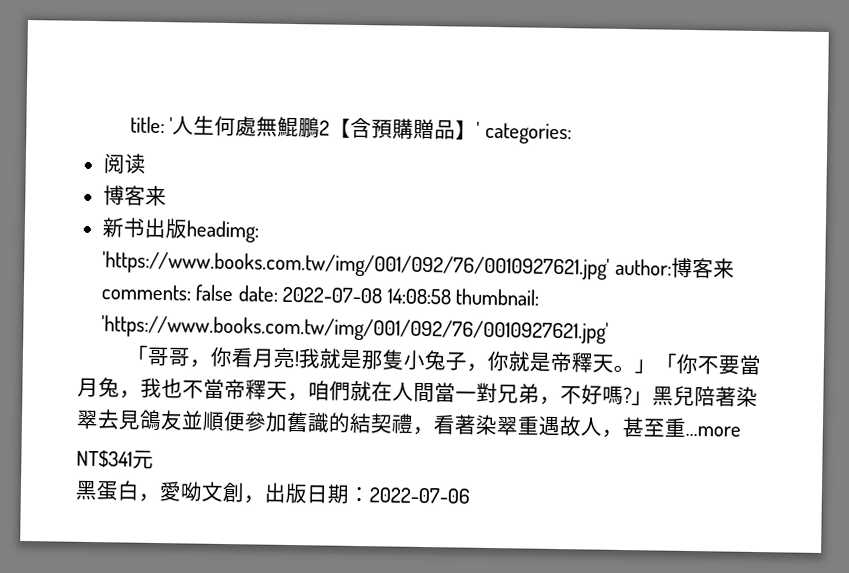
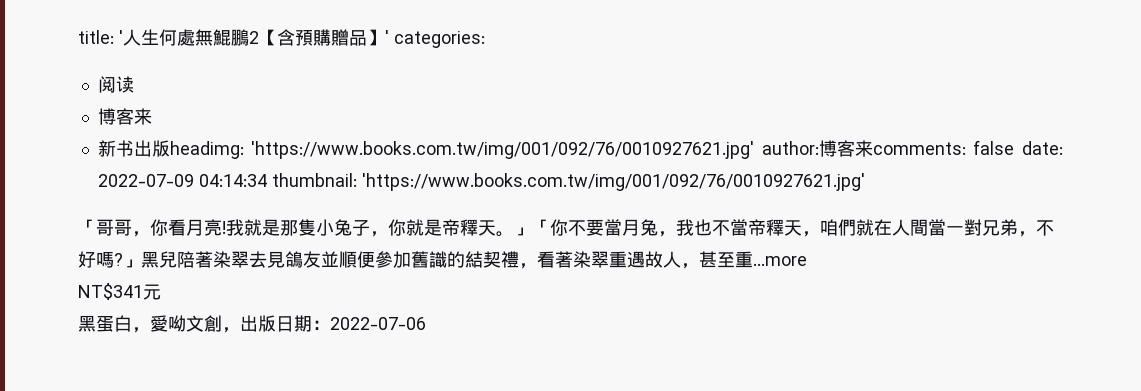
- 新书出版headimg: 'https://www.books.com.tw/img/001/092/76/0010927621.jpg' author:博客来comments: false date: 2022-07-08 14:08:58 thumbnail: 'https://www.books.com.tw/img/001/092/76/0010927621.jpg'
+ 新书出版headimg: 'https://www.books.com.tw/img/001/092/76/0010927621.jpg' author:博客来comments: false date: 2022-07-09 04:14:34 thumbnail: 'https://www.books.com.tw/img/001/092/76/0010927621.jpg'

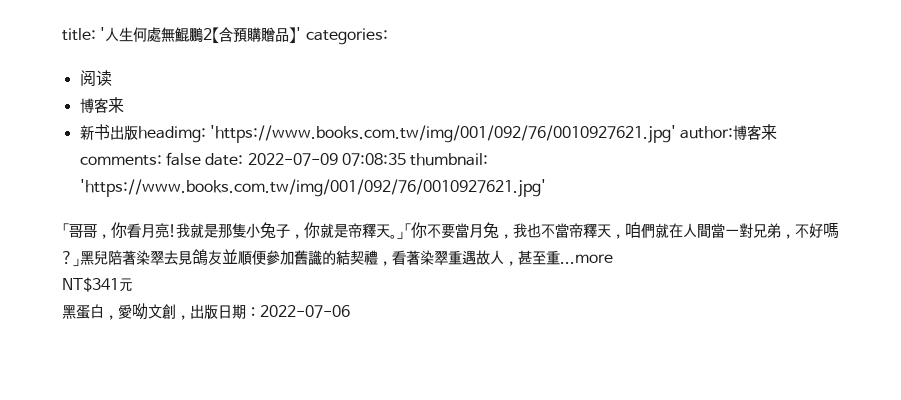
- 新书出版headimg: 'https://www.books.com.tw/img/001/092/76/0010927621.jpg' author:博客来comments: false date: 2022-07-09 04:14:34 thumbnail: 'https://www.books.com.tw/img/001/092/76/0010927621.jpg'
+ 新书出版headimg: 'https://www.books.com.tw/img/001/092/76/0010927621.jpg' author:博客来comments: false date: 2022-07-09 07:08:35 thumbnail: 'https://www.books.com.tw/img/001/092/76/0010927621.jpg'

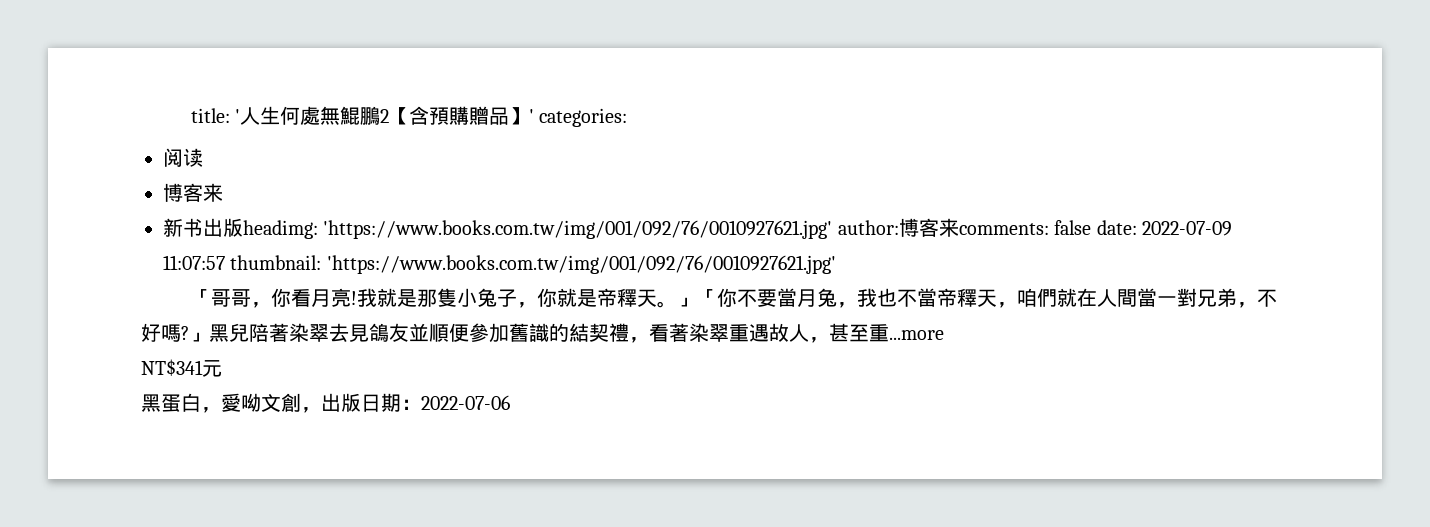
- 新书出版headimg: 'https://www.books.com.tw/img/001/092/76/0010927621.jpg' author:博客来comments: false date: 2022-07-09 07:08:35 thumbnail: 'https://www.books.com.tw/img/001/092/76/0010927621.jpg'
+ 新书出版headimg: 'https://www.books.com.tw/img/001/092/76/0010927621.jpg' author:博客来comments: false date: 2022-07-09 11:07:57 thumbnail: 'https://www.books.com.tw/img/001/092/76/0010927621.jpg'

